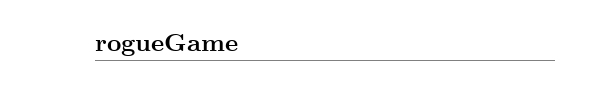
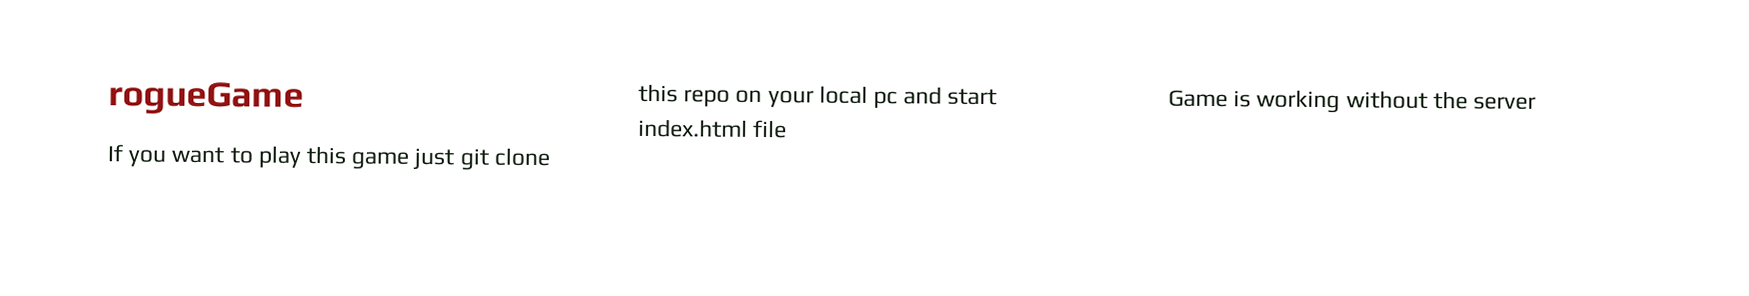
+ If you want to play this game just git clone this repo on your local pc and start index.html file
+ Game is working without the server

